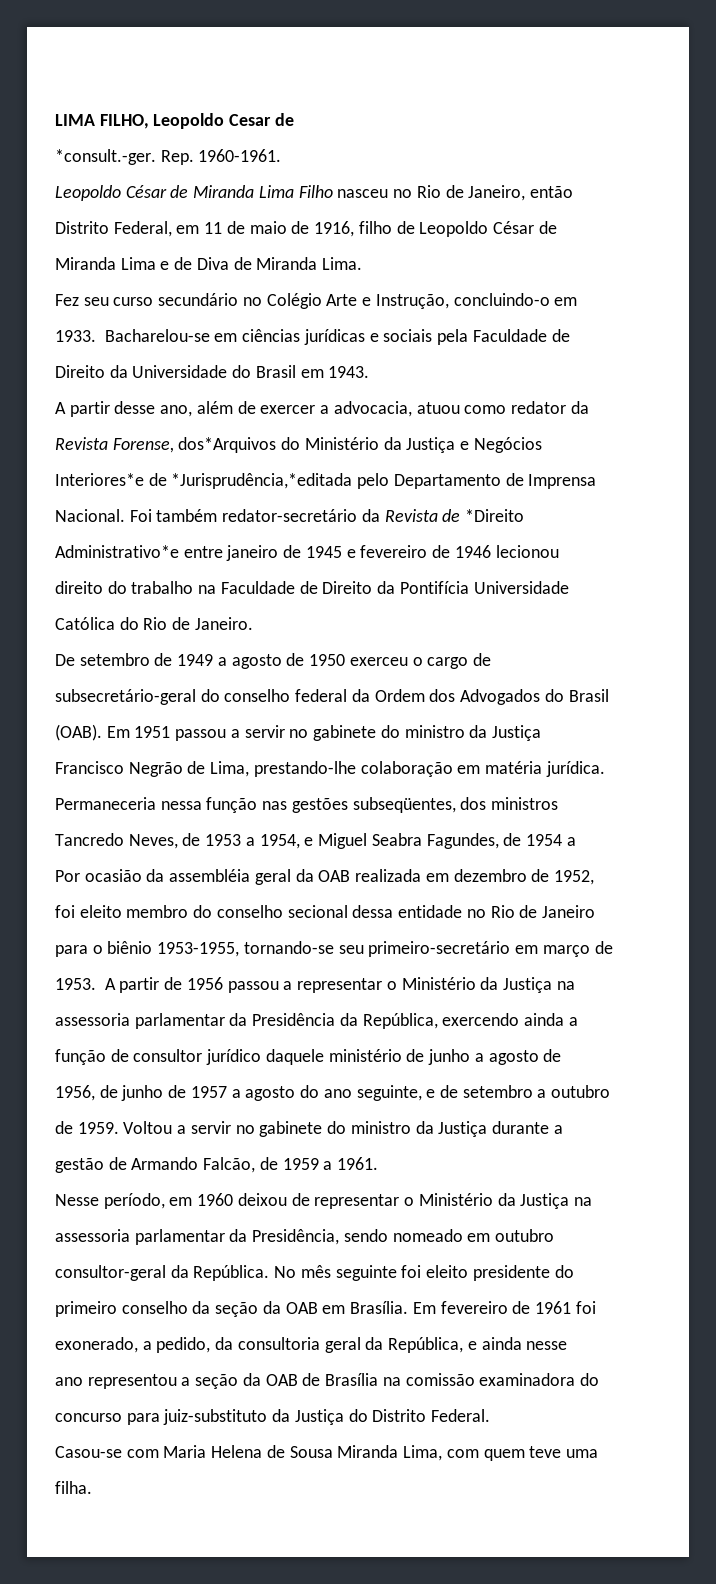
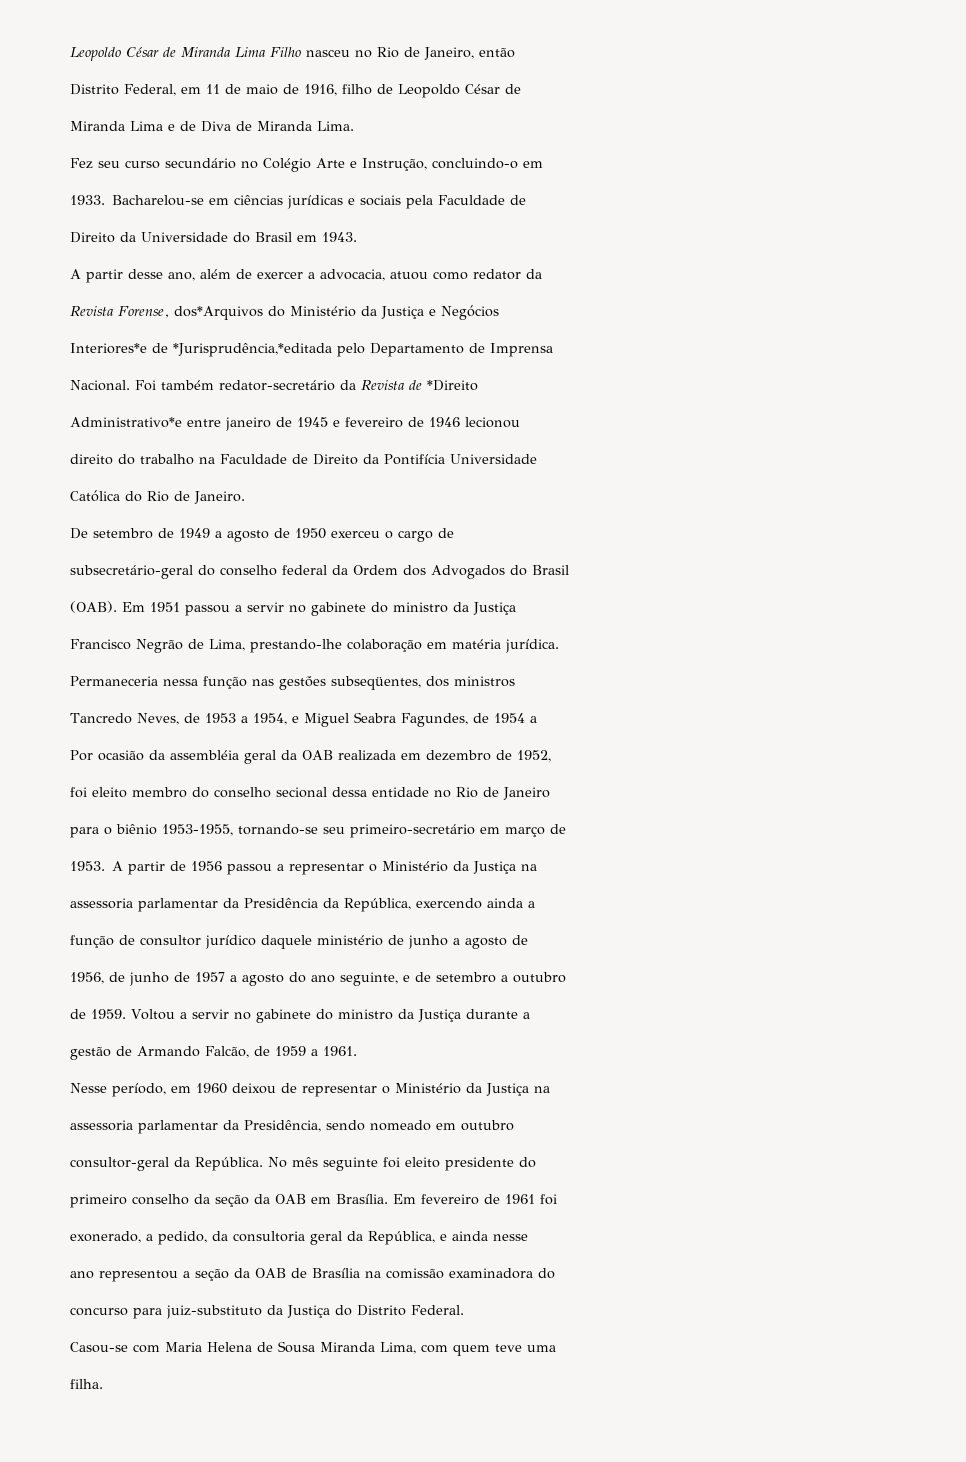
- LIMA FILHO, Leopoldo Cesar de
- *consult.-ger. Rep. 1960-1961.

